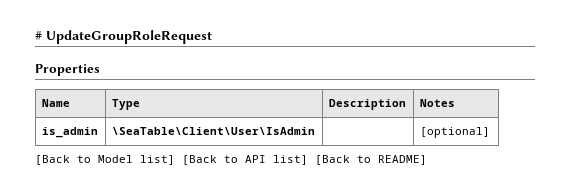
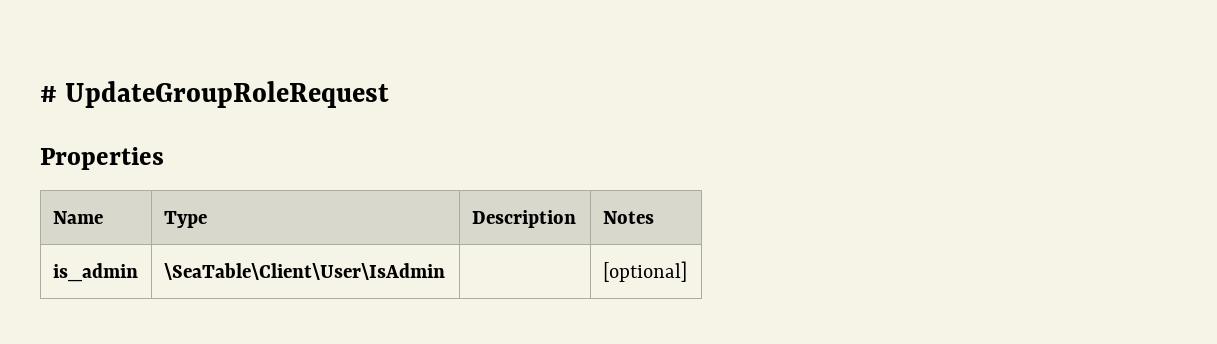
- [Back to Model list] [Back to API list] [Back to README]

